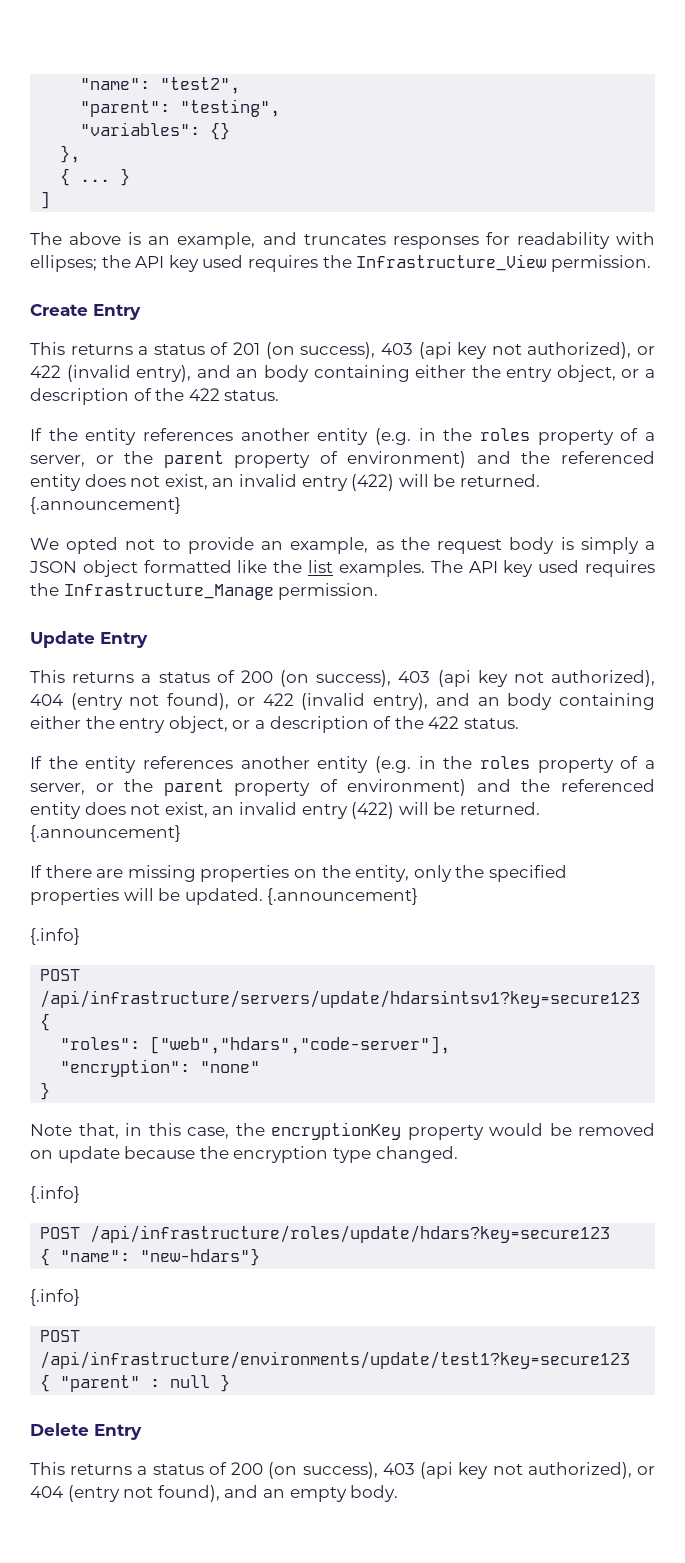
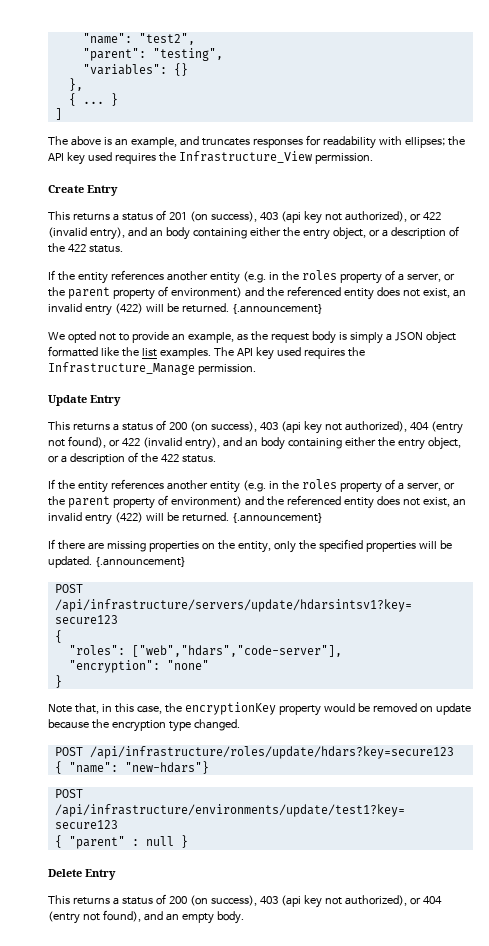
  If there are missing properties on the entity, only the specified properties will be updated. {.announcement}
- {.info}
  Note that, in this case, the encryptionKey property would be removed on update because the encryption type changed.
- {.info}
  { "name": "new-hdars"}
- {.info}

